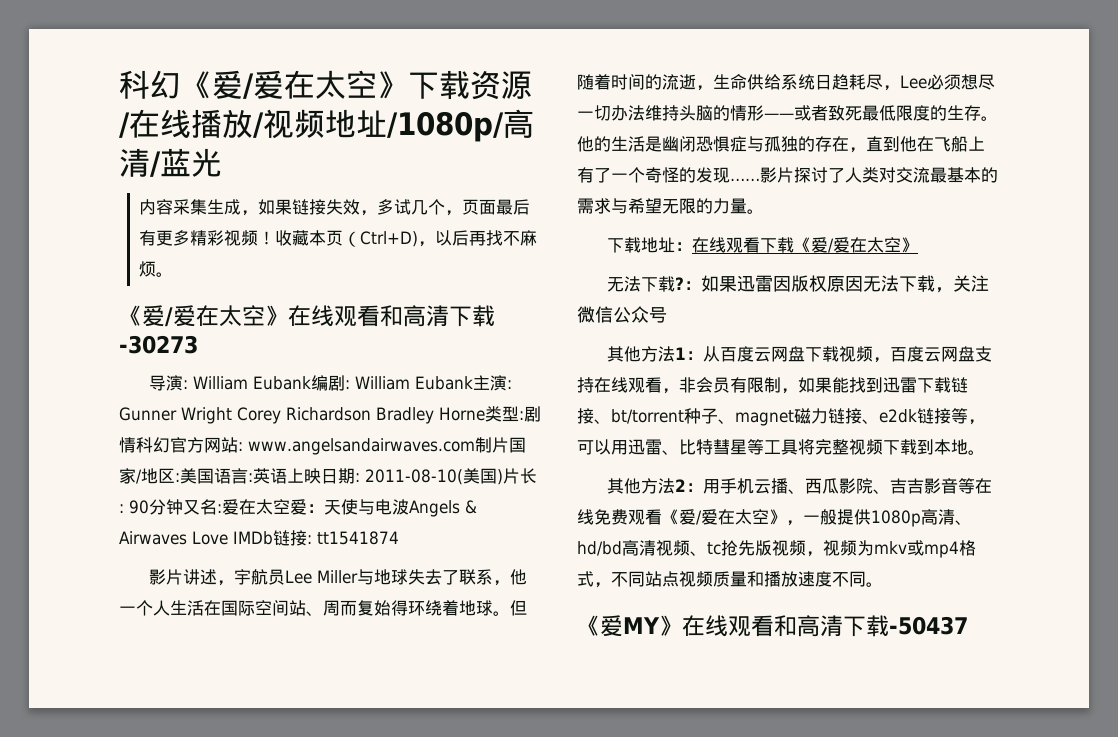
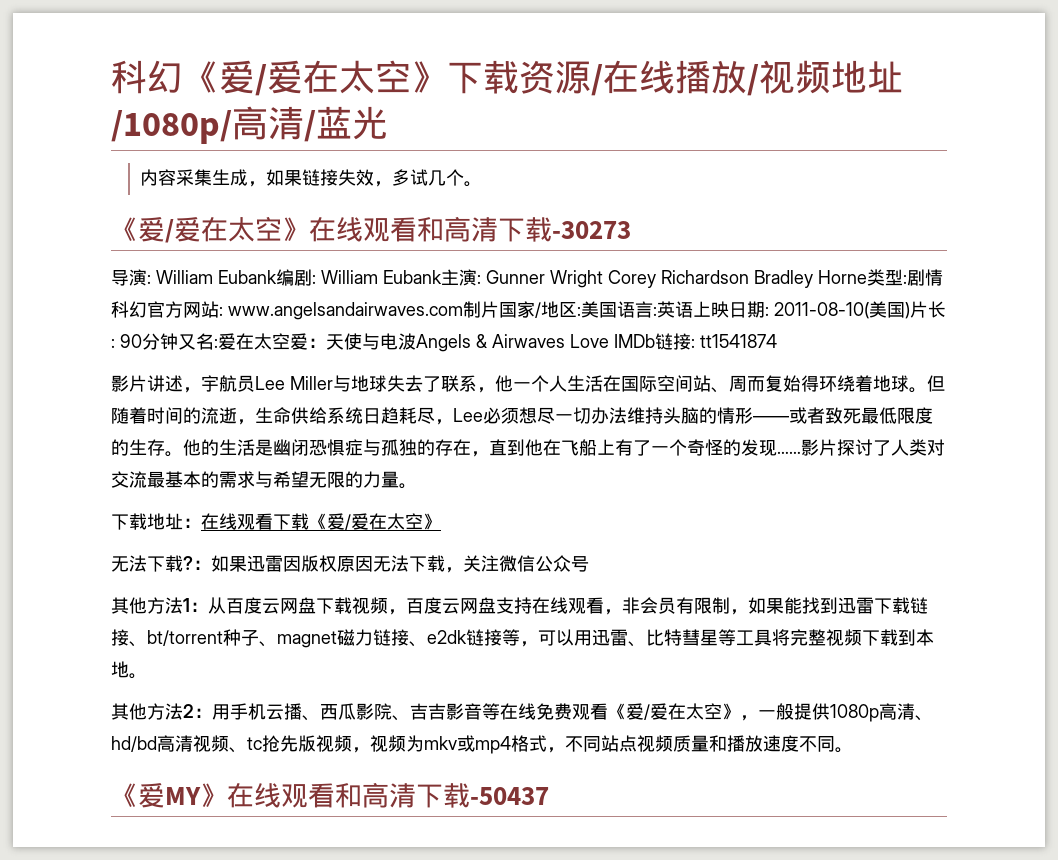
- 内容采集生成，如果链接失效，多试几个，页面最后有更多精彩视频！收藏本页（Ctrl+D)，以后再找不麻烦。
+ 内容采集生成，如果链接失效，多试几个。

